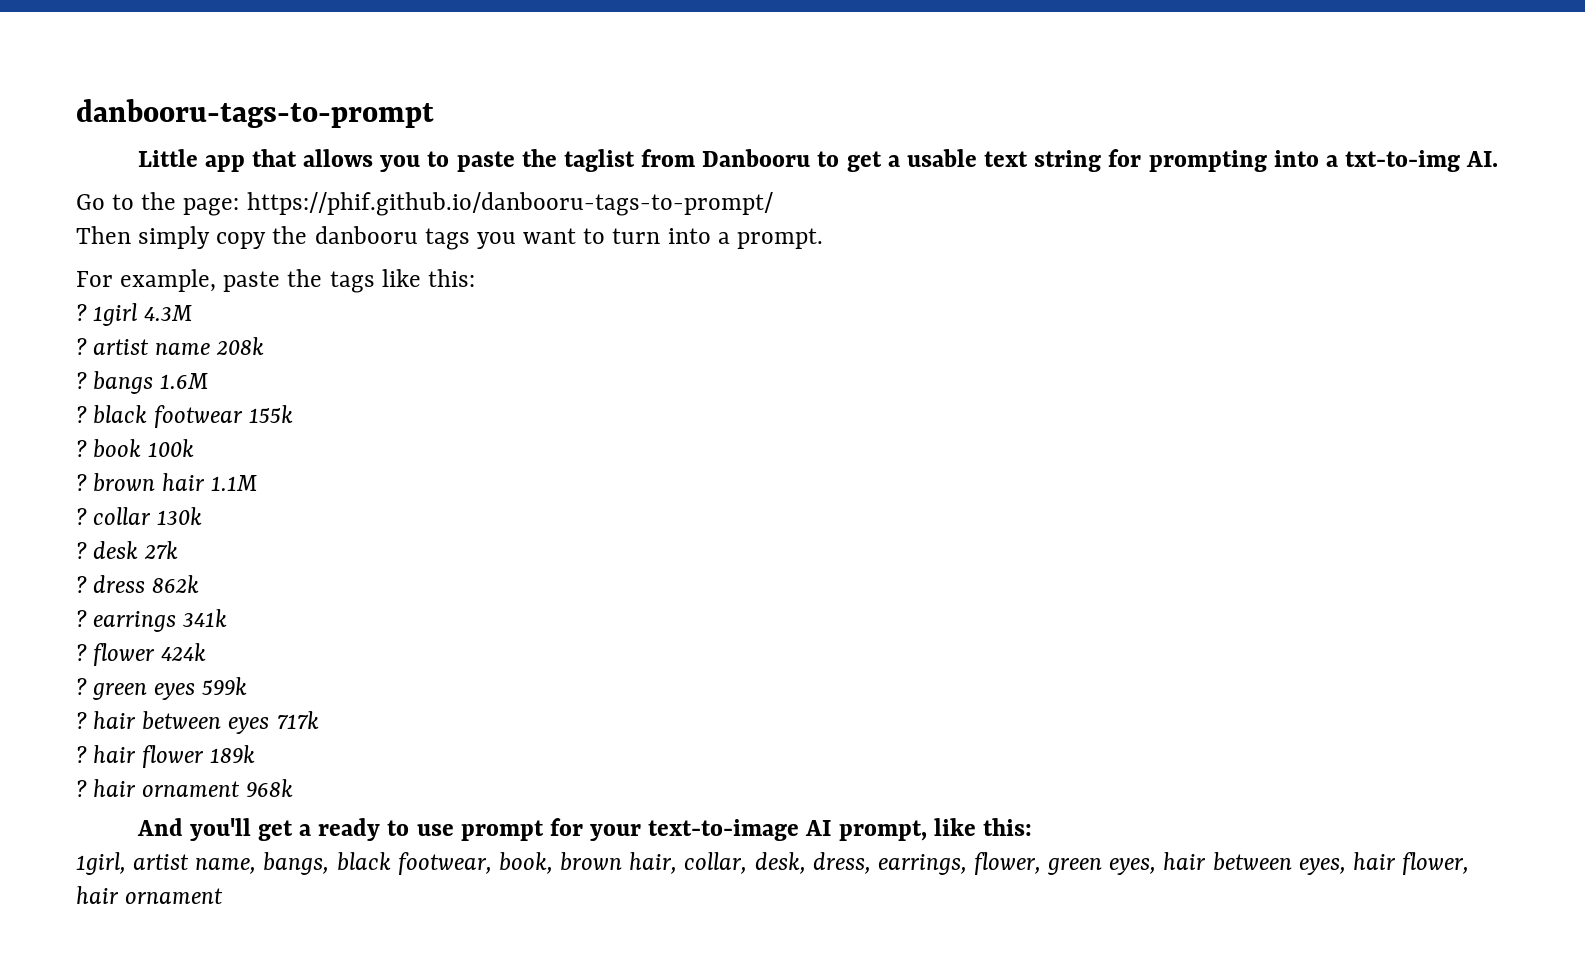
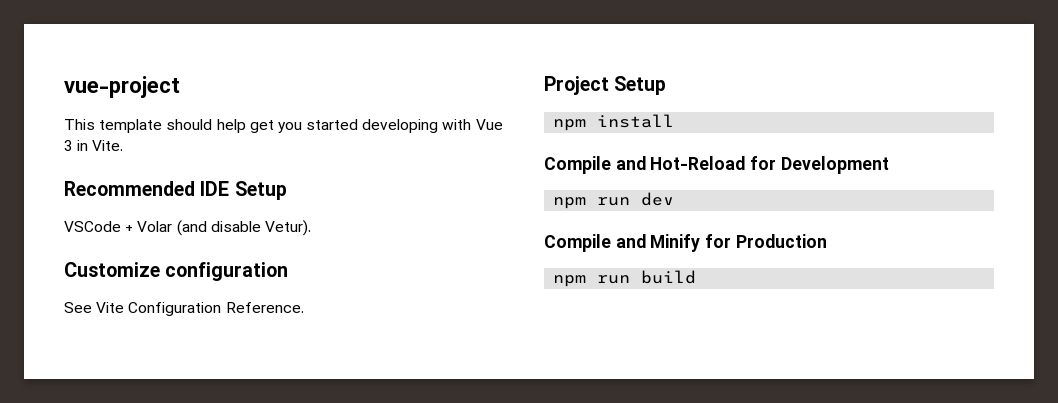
- danbooru-tags-to-prompt
- Little app that allows you to paste the taglist from Danbooru to get a usable text string for prompting into a txt-to-img AI.
- Go to the page: https://phif.github.io/danbooru-tags-to-prompt/
- Then simply copy the danbooru tags you want to turn into a prompt.
- For example, paste the tags like this:
- ? 1girl 4.3M
- ? artist name 208k
- ? bangs 1.6M
- ? black footwear 155k
- ? book 100k
- ? brown hair 1.1M
- ? collar 130k
- ? desk 27k
- ? dress 862k
- ? earrings 341k
- ? flower 424k
- ? green eyes 599k
- ? hair between eyes 717k
- ? hair flower 189k
- ? hair ornament 968k
- And you'll get a ready to use prompt for your text-to-image AI prompt, like this:
- 1girl, artist name, bangs, black footwear, book, brown hair, collar, desk, dress, earrings, flower, green eyes, hair between eyes, hair flower, hair ornament
+ vue-project
+ This template should help get you started developing with Vue 3 in Vite.
+ Recommended IDE Setup
+ VSCode + Volar (and disable Vetur).
+ Customize configuration
+ See Vite Configuration Reference.
+ Project Setup
+ npm install
+ Compile and Hot-Reload for Development
+ npm run dev
+ Compile and Minify for Production
+ npm run build

